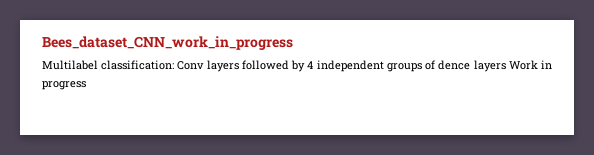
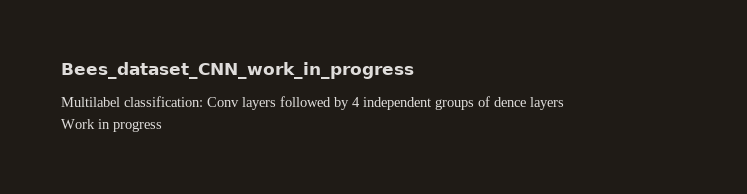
- Multilabel classification: Conv layers followed by 4 independent groups of dence layers Work in progress
+ Multilabel classification: Conv layers followed by 4 independent groups of dence layers
+ Work in progress

